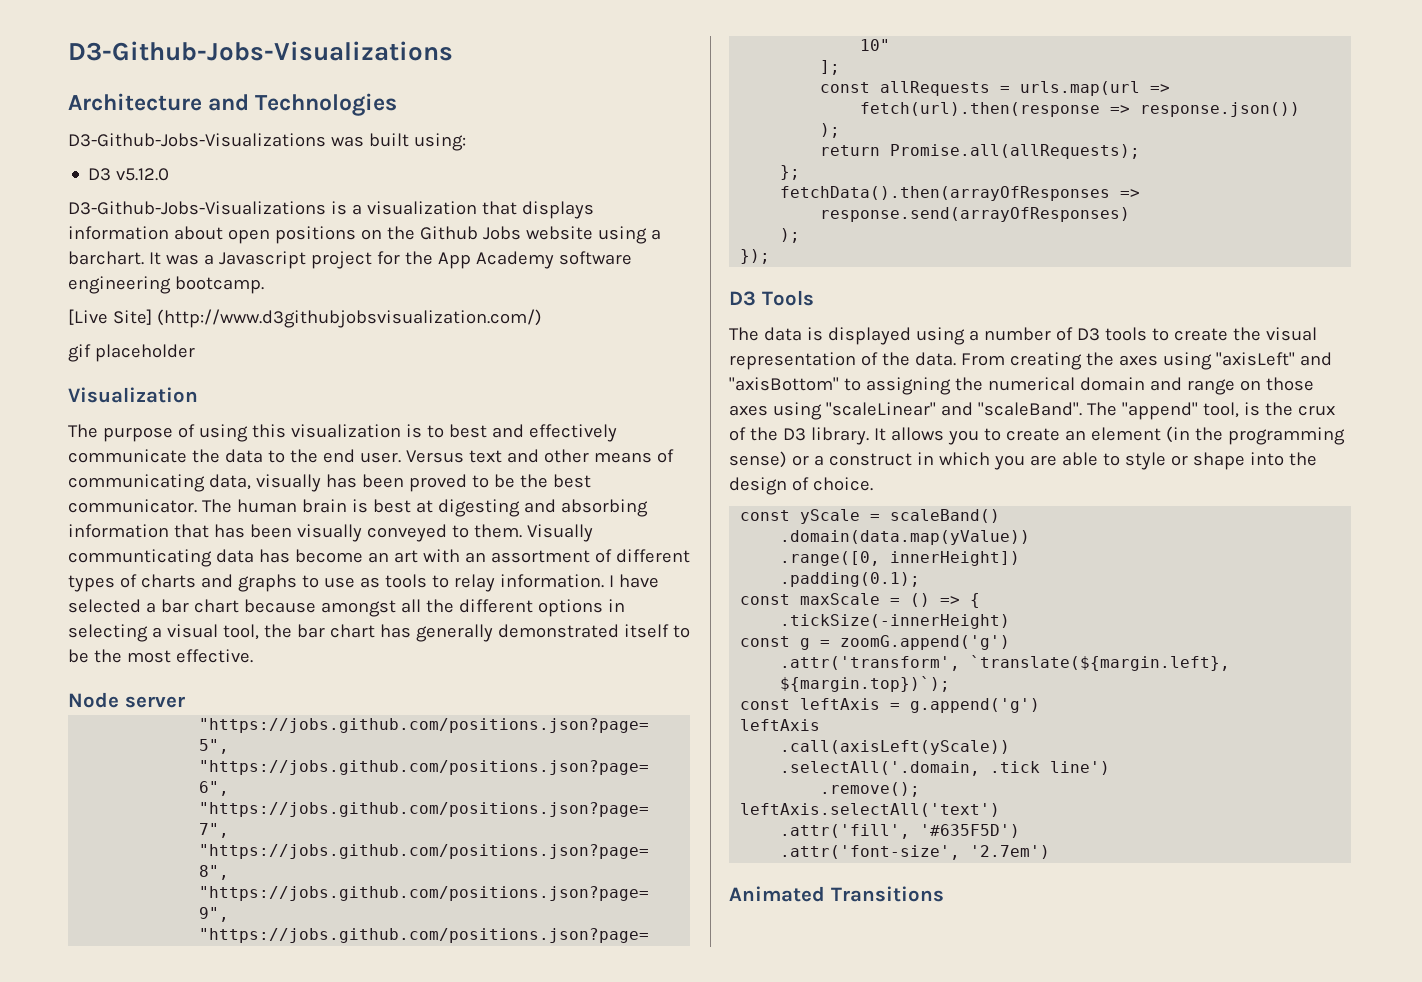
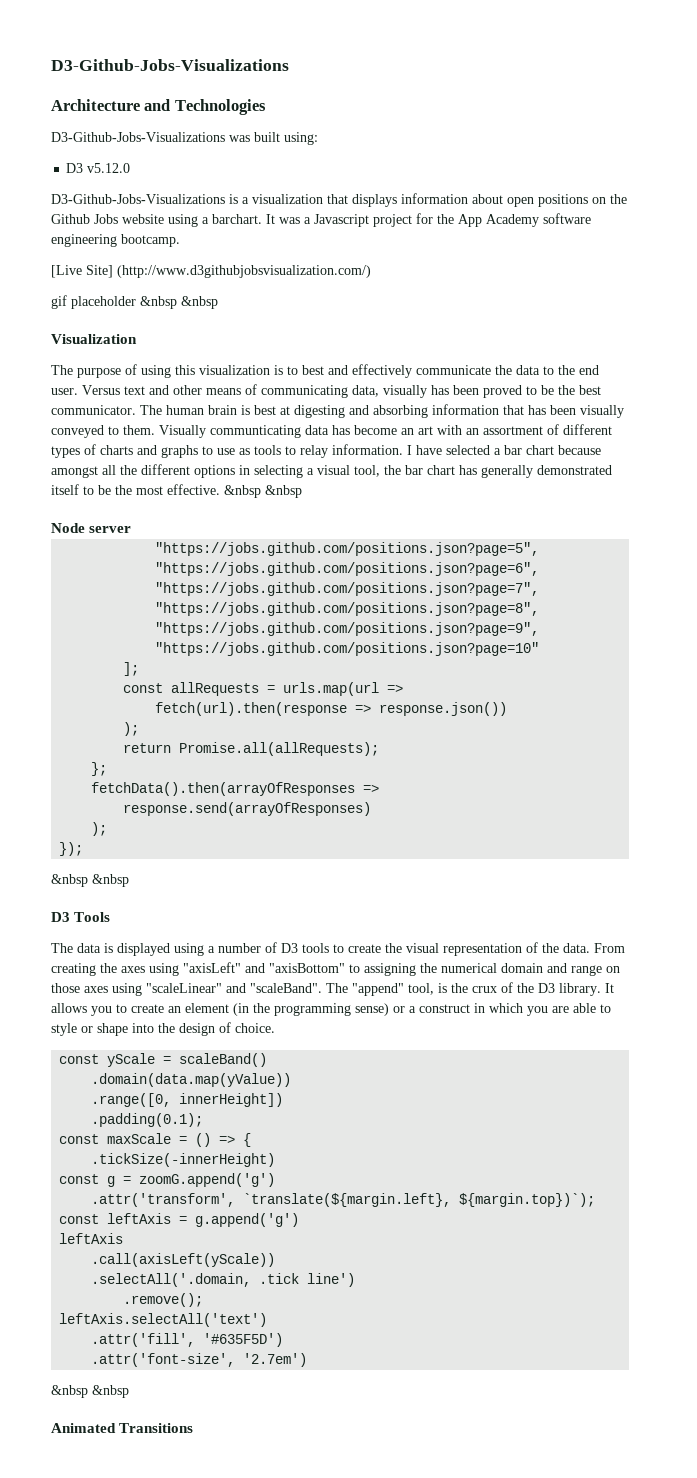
- gif placeholder
+ gif placeholder &nbsp &nbsp
- I have selected a bar chart because amongst all the different options in selecting a visual tool, the bar chart has generally demonstrated itself to be the most effective.
+ I have selected a bar chart because amongst all the different options in selecting a visual tool, the bar chart has generally demonstrated itself to be the most effective. &nbsp &nbsp
  });
+ &nbsp &nbsp
  .attr('font-size', '2.7em')
+ &nbsp &nbsp

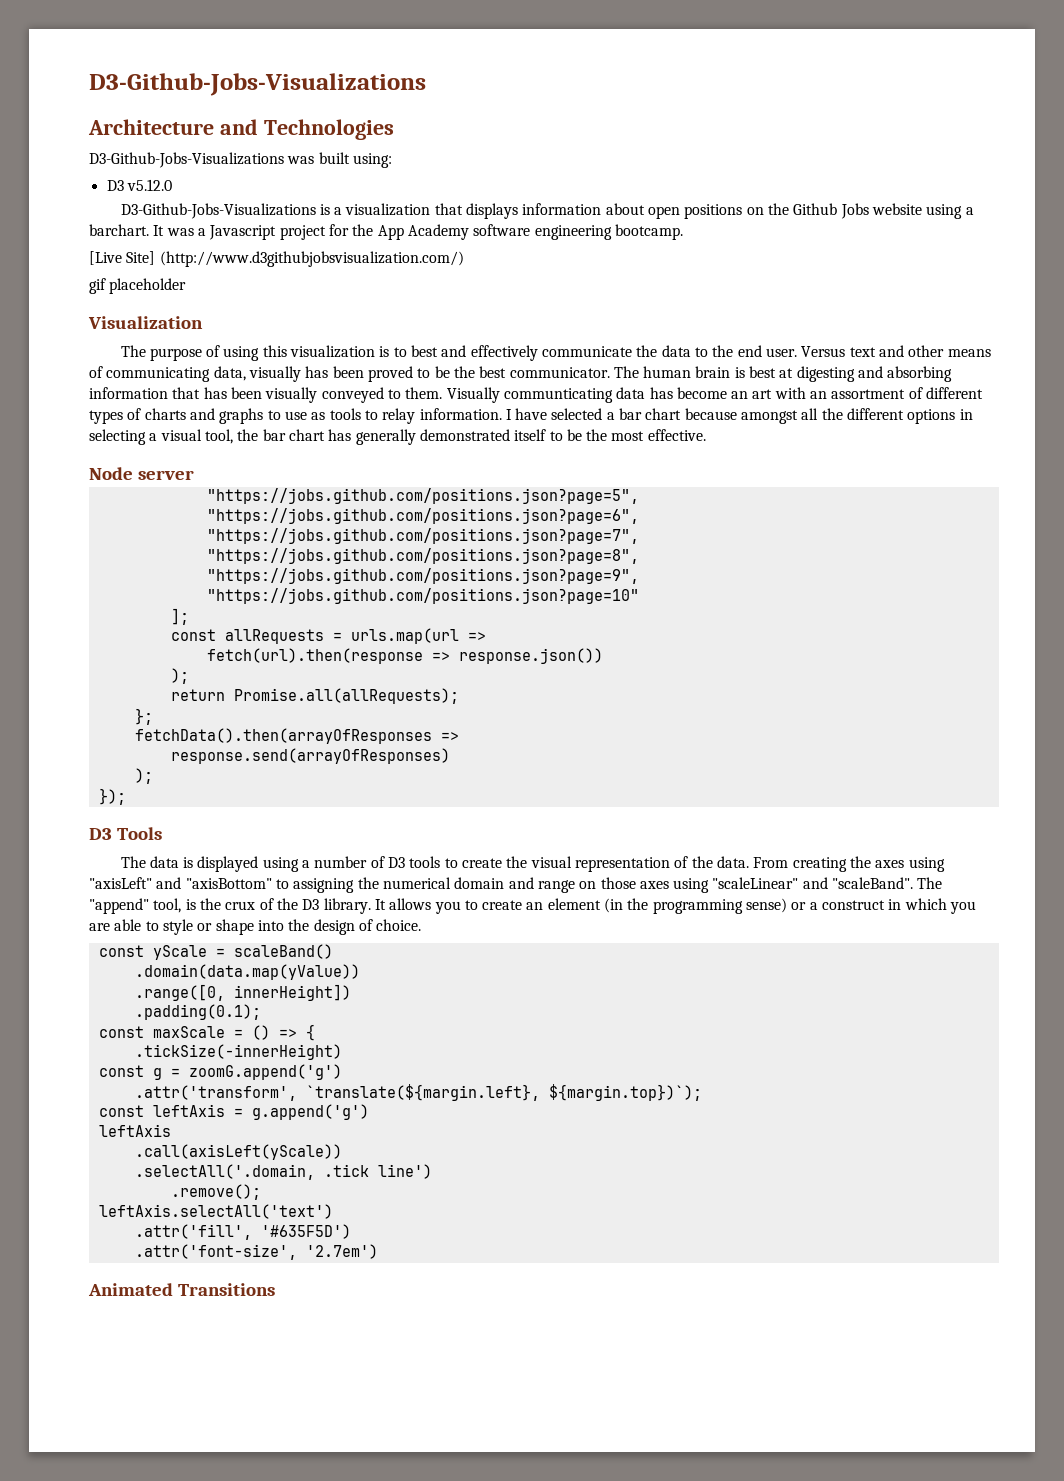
- gif placeholder &nbsp &nbsp
+ gif placeholder
- I have selected a bar chart because amongst all the different options in selecting a visual tool, the bar chart has generally demonstrated itself to be the most effective. &nbsp &nbsp
+ I have selected a bar chart because amongst all the different options in selecting a visual tool, the bar chart has generally demonstrated itself to be the most effective.
  });
- &nbsp &nbsp
  .attr('font-size', '2.7em')
- &nbsp &nbsp

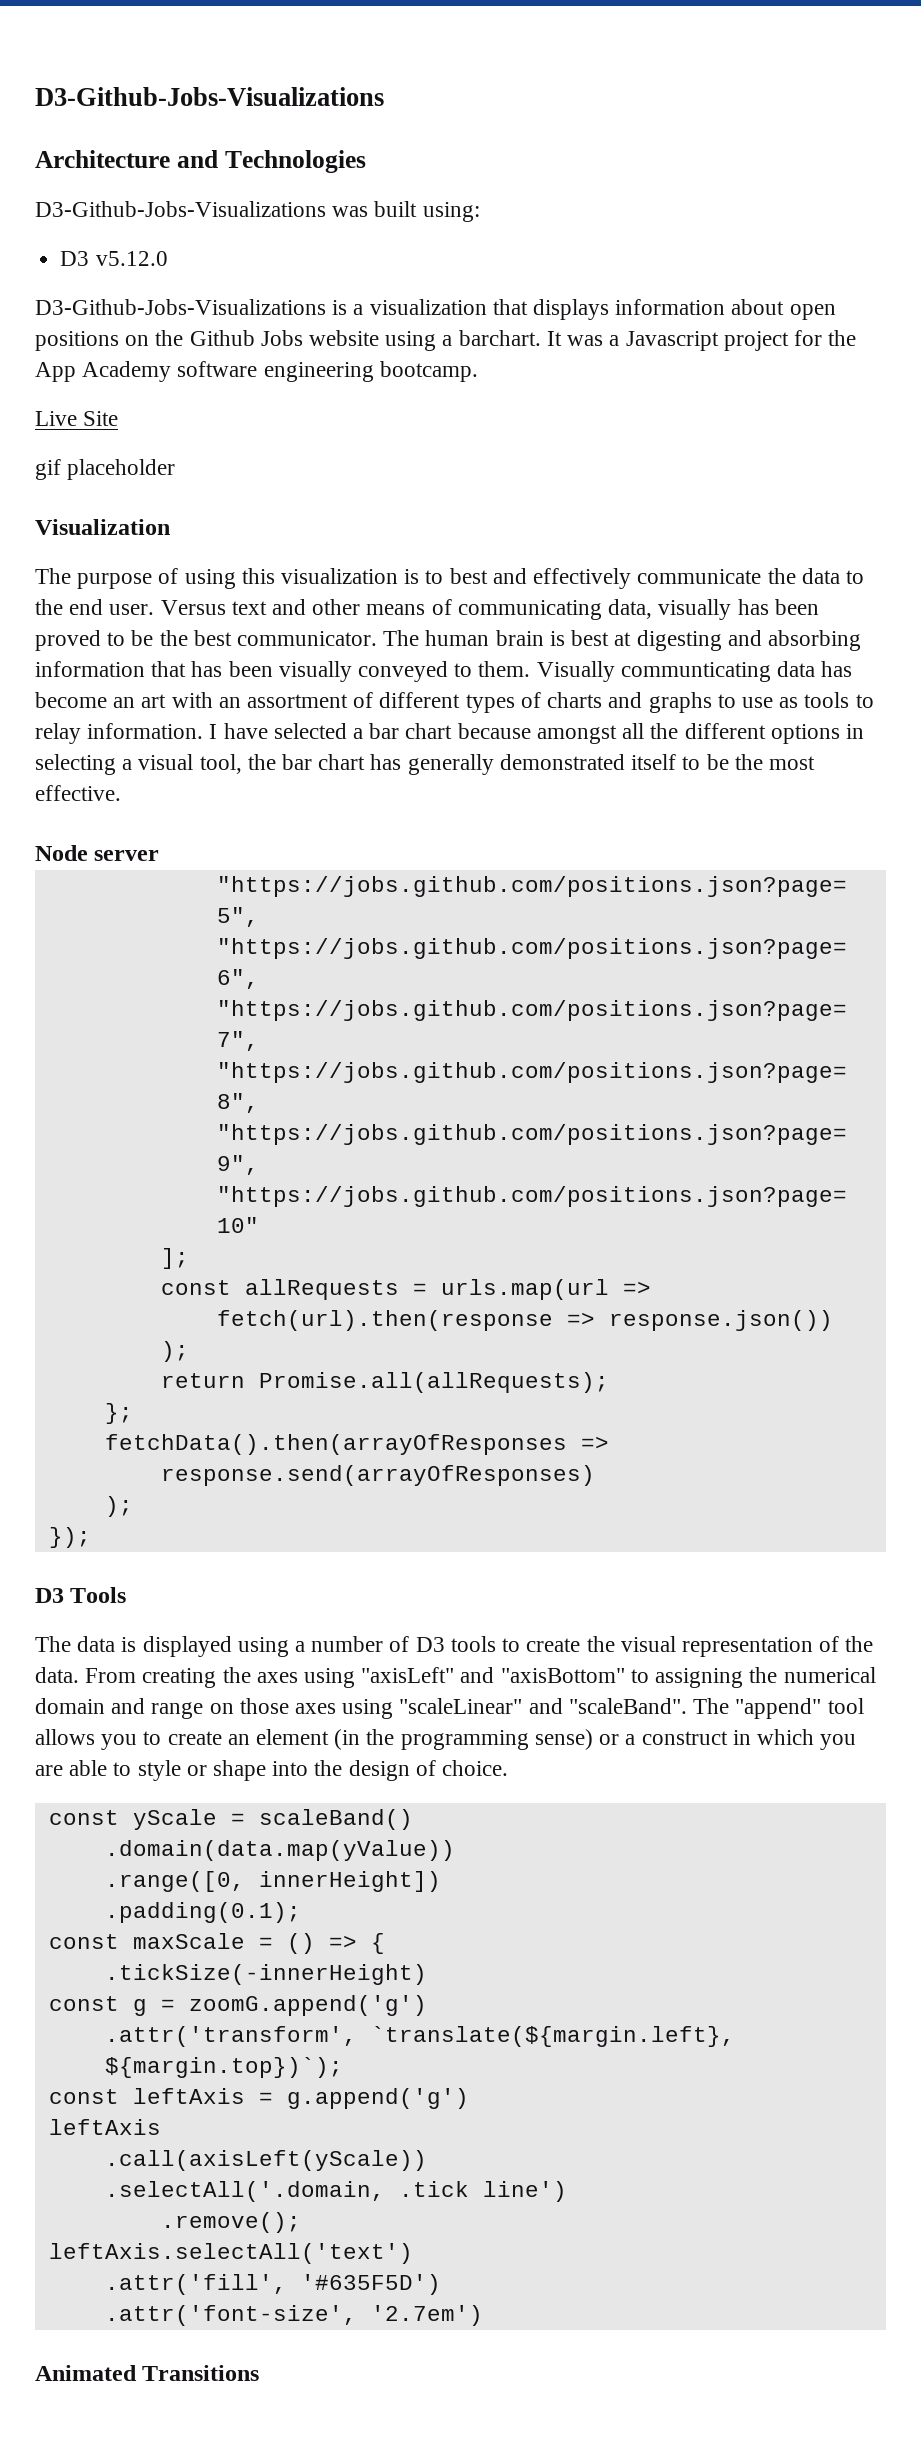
- [Live Site] (http://www.d3githubjobsvisualization.com/)
+ Live Site
- The "append" tool, is the crux of the D3 library. It allows you to create an element (in the programming sense) or a construct in which you are able to style or shape into the design of choice.
+ The "append" tool allows you to create an element (in the programming sense) or a construct in which you are able to style or shape into the design of choice.

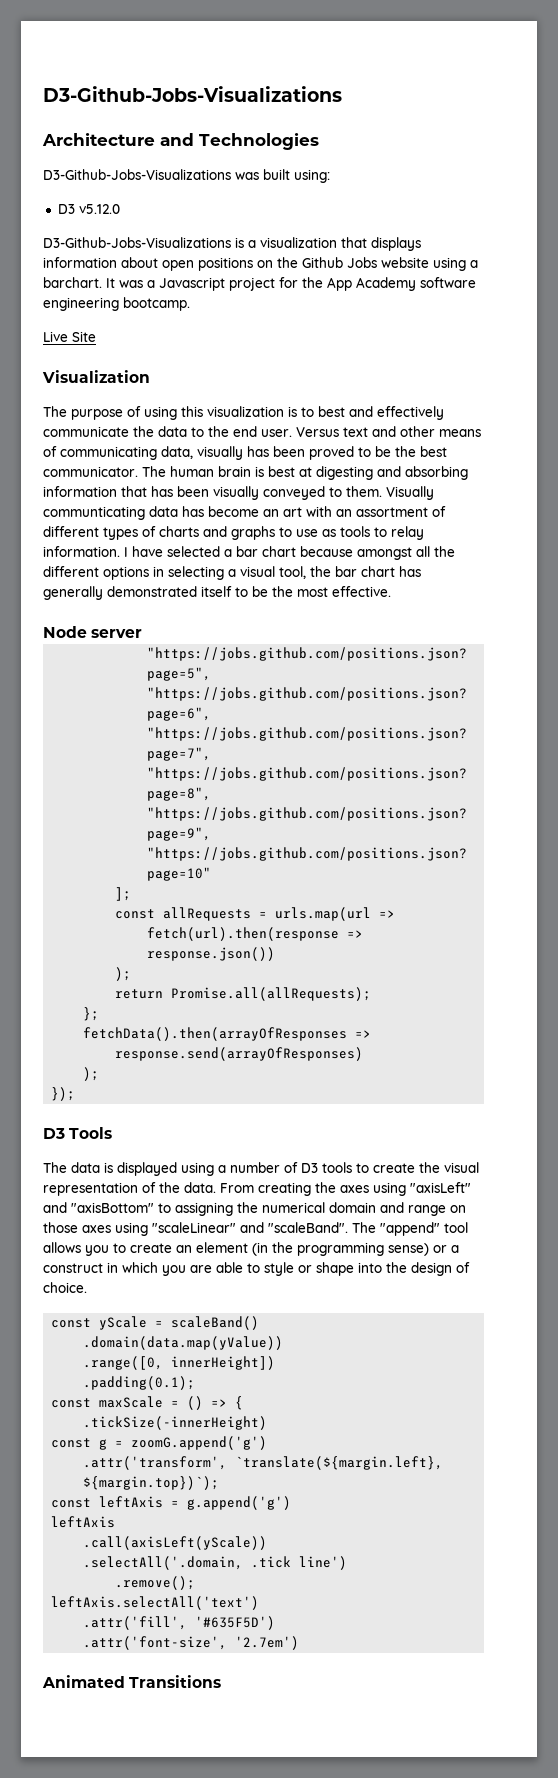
- gif placeholder

